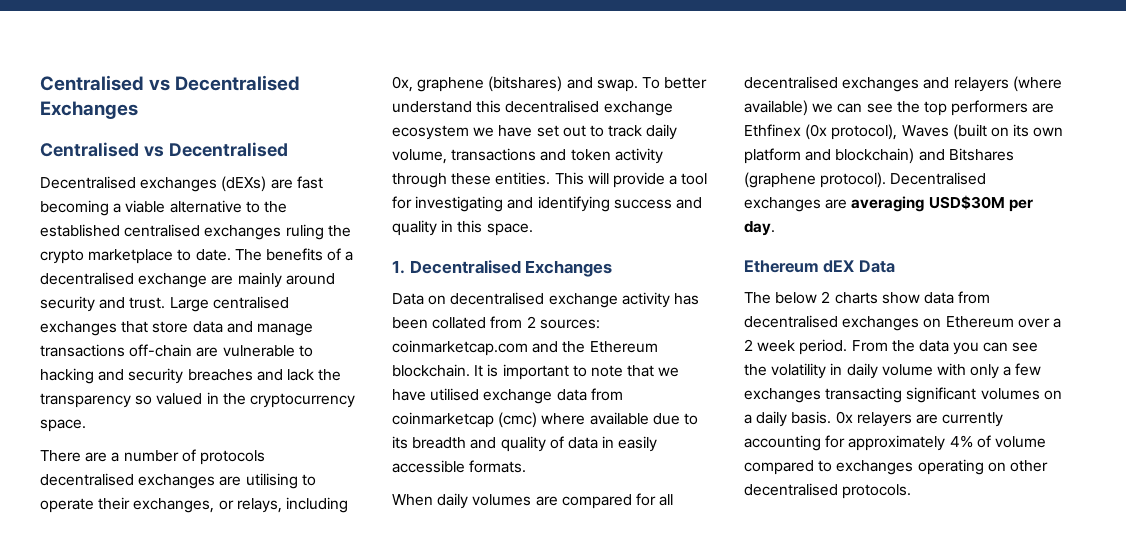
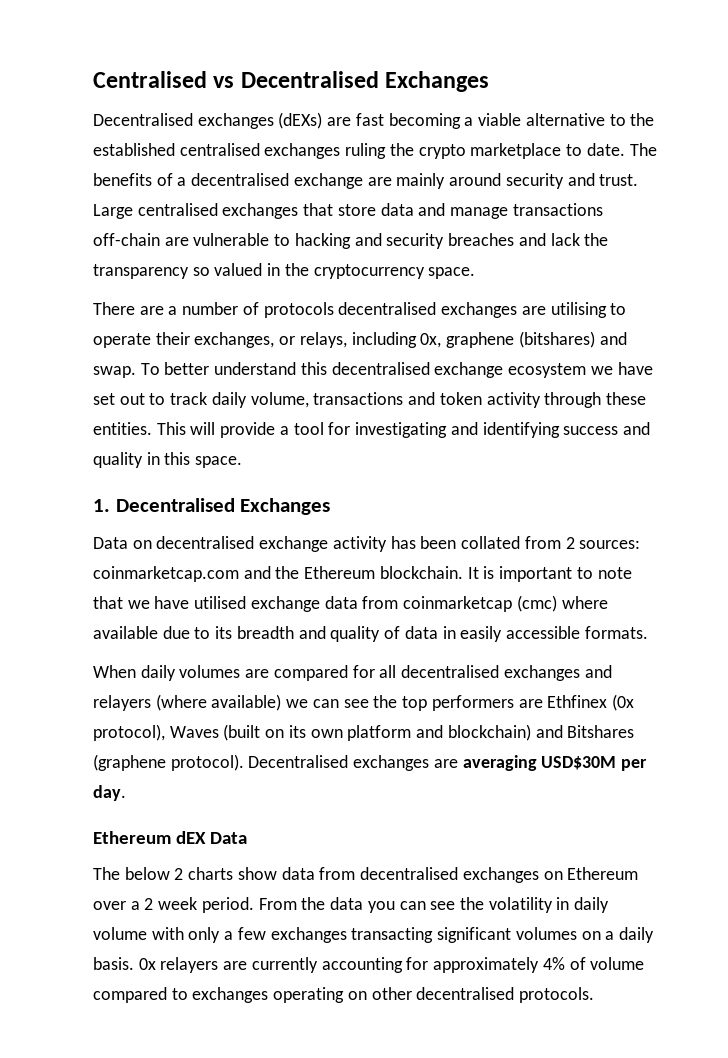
  Centralised vs Decentralised Exchanges
- Centralised vs Decentralised

